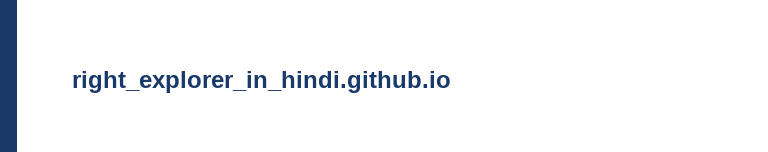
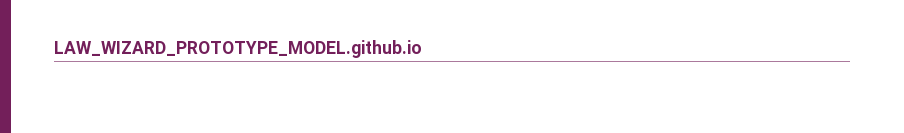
- right_explorer_in_hindi.github.io
+ LAW_WIZARD_PROTOTYPE_MODEL.github.io

